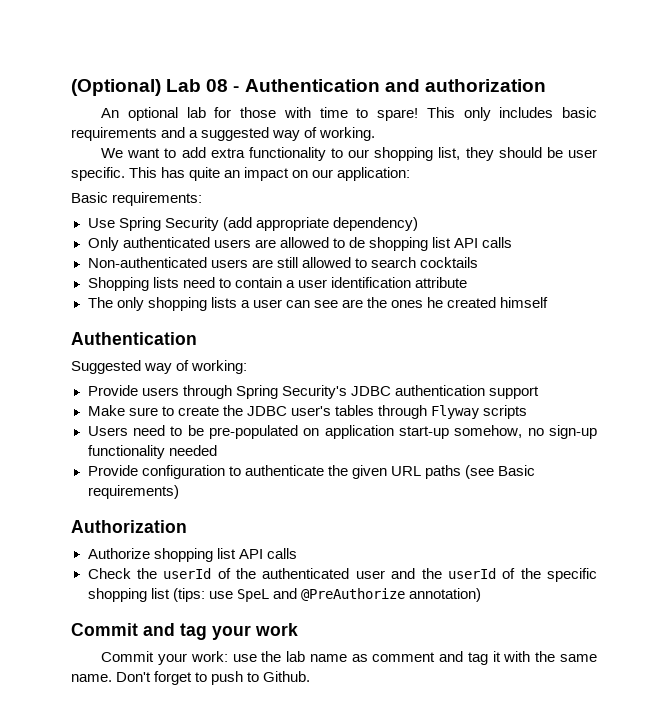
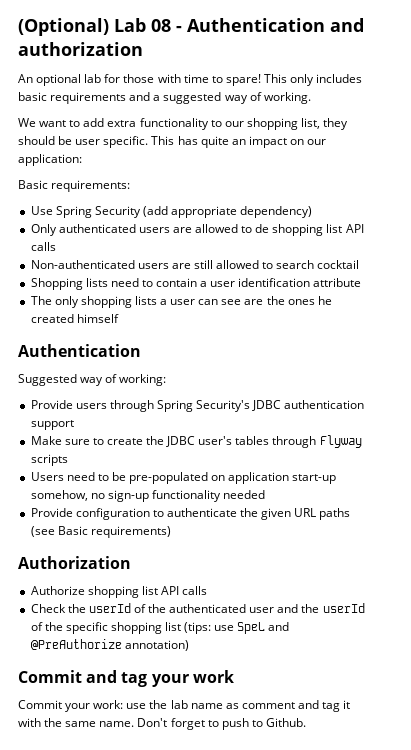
- Non-authenticated users are still allowed to search cocktails
+ Non-authenticated users are still allowed to search cocktail

